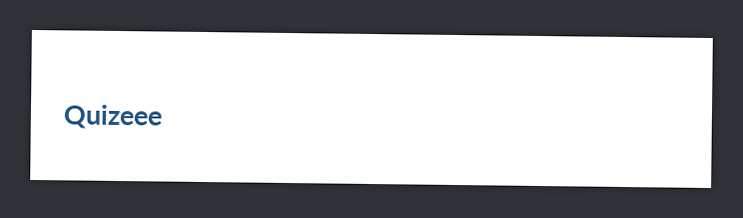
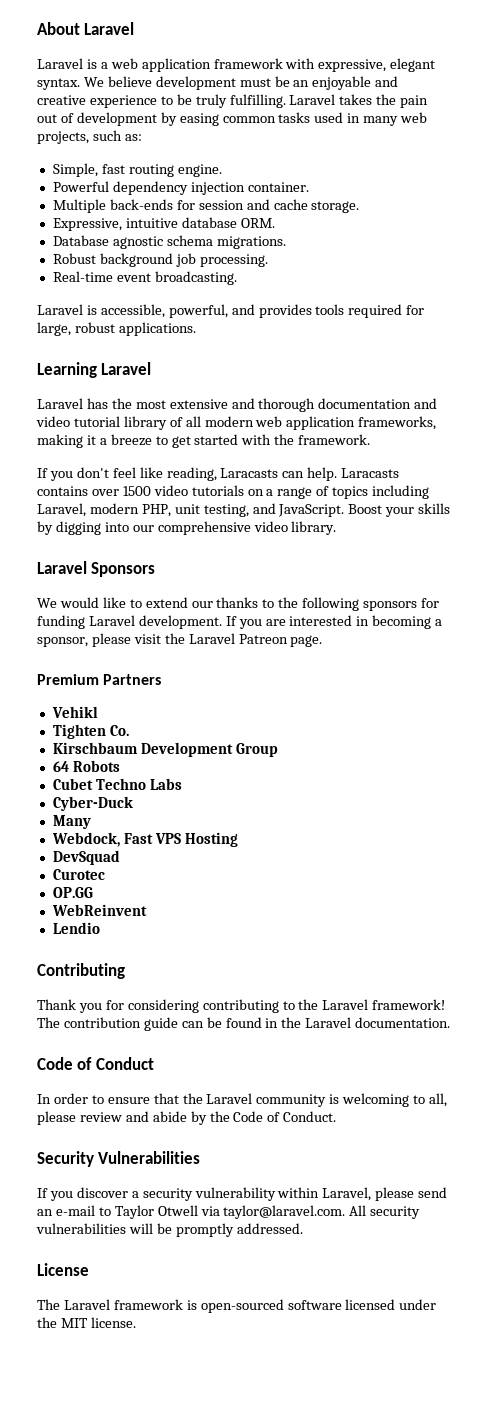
- Quizeee
+ About Laravel
+ Laravel is a web application framework with expressive, elegant syntax. We believe development must be an enjoyable and creative experience to be truly fulfilling. Laravel takes the pain out of development by easing common tasks used in many web projects, such as:
+ Simple, fast routing engine.
+ Powerful dependency injection container.
+ Multiple back-ends for session and cache storage.
+ Expressive, intuitive database ORM.
+ Database agnostic schema migrations.
+ Robust background job processing.
+ Real-time event broadcasting.
+ Laravel is accessible, powerful, and provides tools required for large, robust applications.
+ Learning Laravel
+ Laravel has the most extensive and thorough documentation and video tutorial library of all modern web application frameworks, making it a breeze to get started with the framework.
+ If you don't feel like reading, Laracasts can help. Laracasts contains over 1500 video tutorials on a range of topics including Laravel, modern PHP, unit testing, and JavaScript. Boost your skills by digging into our comprehensive video library.
+ Laravel Sponsors
+ We would like to extend our thanks to the following sponsors for funding Laravel development. If you are interested in becoming a sponsor, please visit the Laravel Patreon page.
+ Premium Partners
+ Vehikl
+ Tighten Co.
+ Kirschbaum Development Group
+ 64 Robots
+ Cubet Techno Labs
+ Cyber-Duck
+ Many
+ Webdock, Fast VPS Hosting
+ DevSquad
+ Curotec
+ OP.GG
+ WebReinvent
+ Lendio
+ Contributing
+ Thank you for considering contributing to the Laravel framework! The contribution guide can be found in the Laravel documentation.
+ Code of Conduct
+ In order to ensure that the Laravel community is welcoming to all, please review and abide by the Code of Conduct.
+ Security Vulnerabilities
+ If you discover a security vulnerability within Laravel, please send an e-mail to Taylor Otwell via taylor@laravel.com. All security vulnerabilities will be promptly addressed.
+ License
+ The Laravel framework is open-sourced software licensed under the MIT license.

